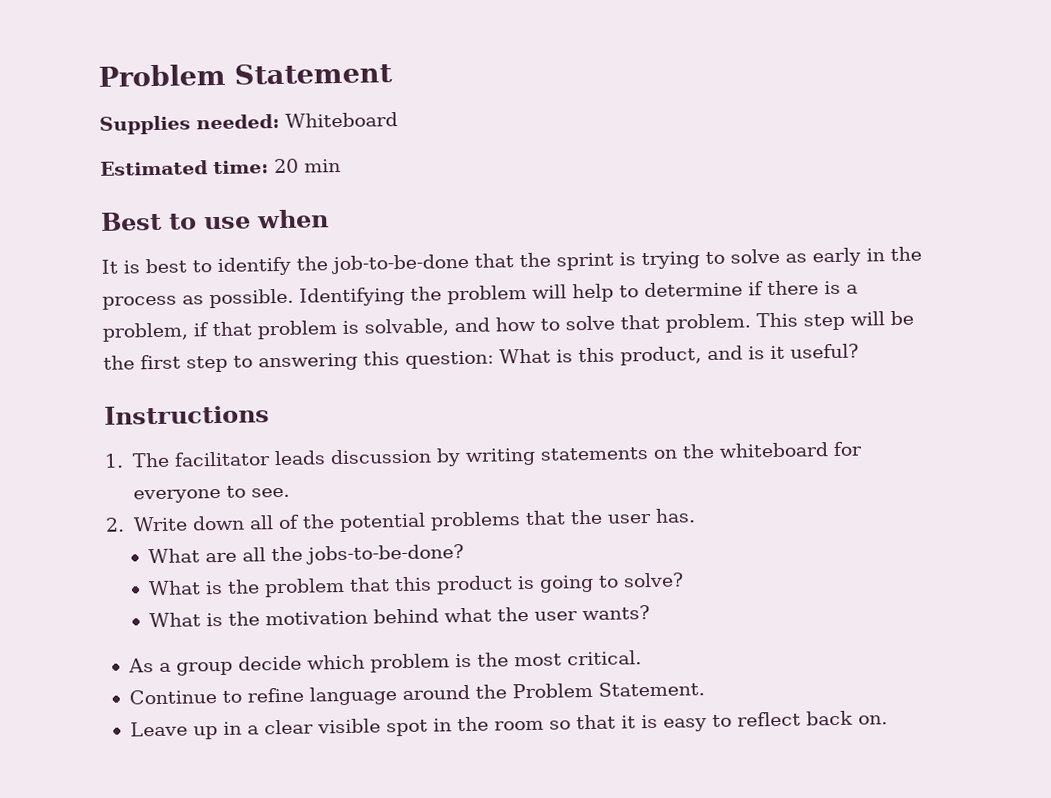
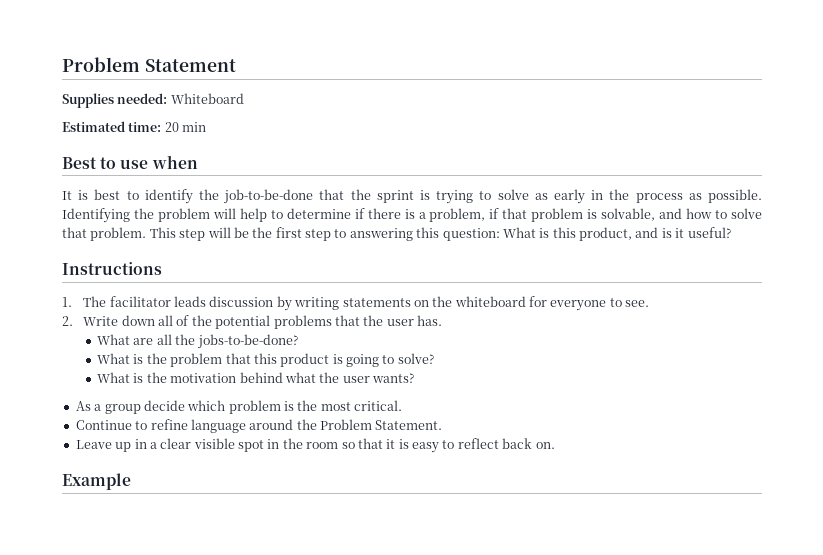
+ Example

